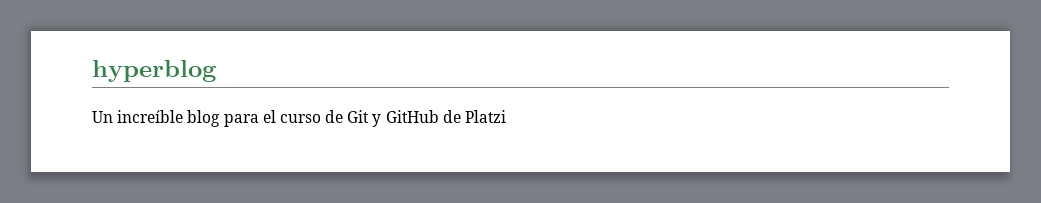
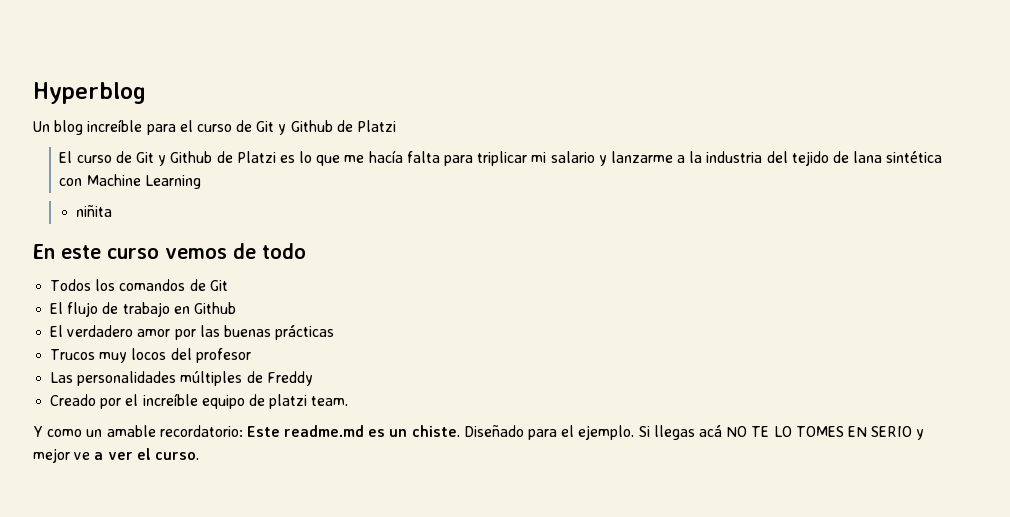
- hyperblog
+ Hyperblog
- Un increíble blog para el curso de Git y GitHub de Platzi
+ Un blog increíble para el curso de Git y Github de Platzi
+ El curso de Git y Github de Platzi es lo que me hacía falta para triplicar mi salario y lanzarme a la industria del tejido de lana sintética con Machine Learning
+ niñita
+ En este curso vemos de todo
+ Todos los comandos de Git
+ El flujo de trabajo en Github
+ El verdadero amor por las buenas prácticas
+ Trucos muy locos del profesor
+ Las personalidades múltiples de Freddy
+ Creado por el increíble equipo de platzi team.
+ Y como un amable recordatorio: Este readme.md es un chiste. Diseñado para el ejemplo. Si llegas acá NO TE LO TOMES EN SERIO y mejor ve a ver el curso.

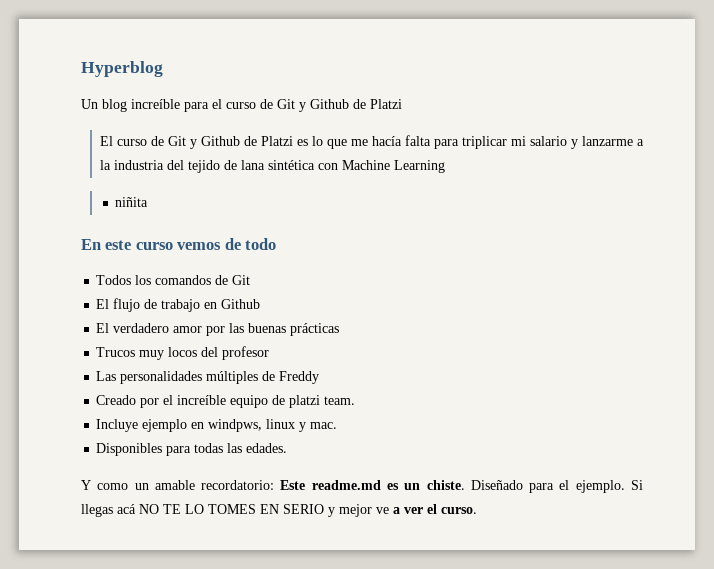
+ Incluye ejemplo en windpws, linux y mac.
+ Disponibles para todas las edades.

